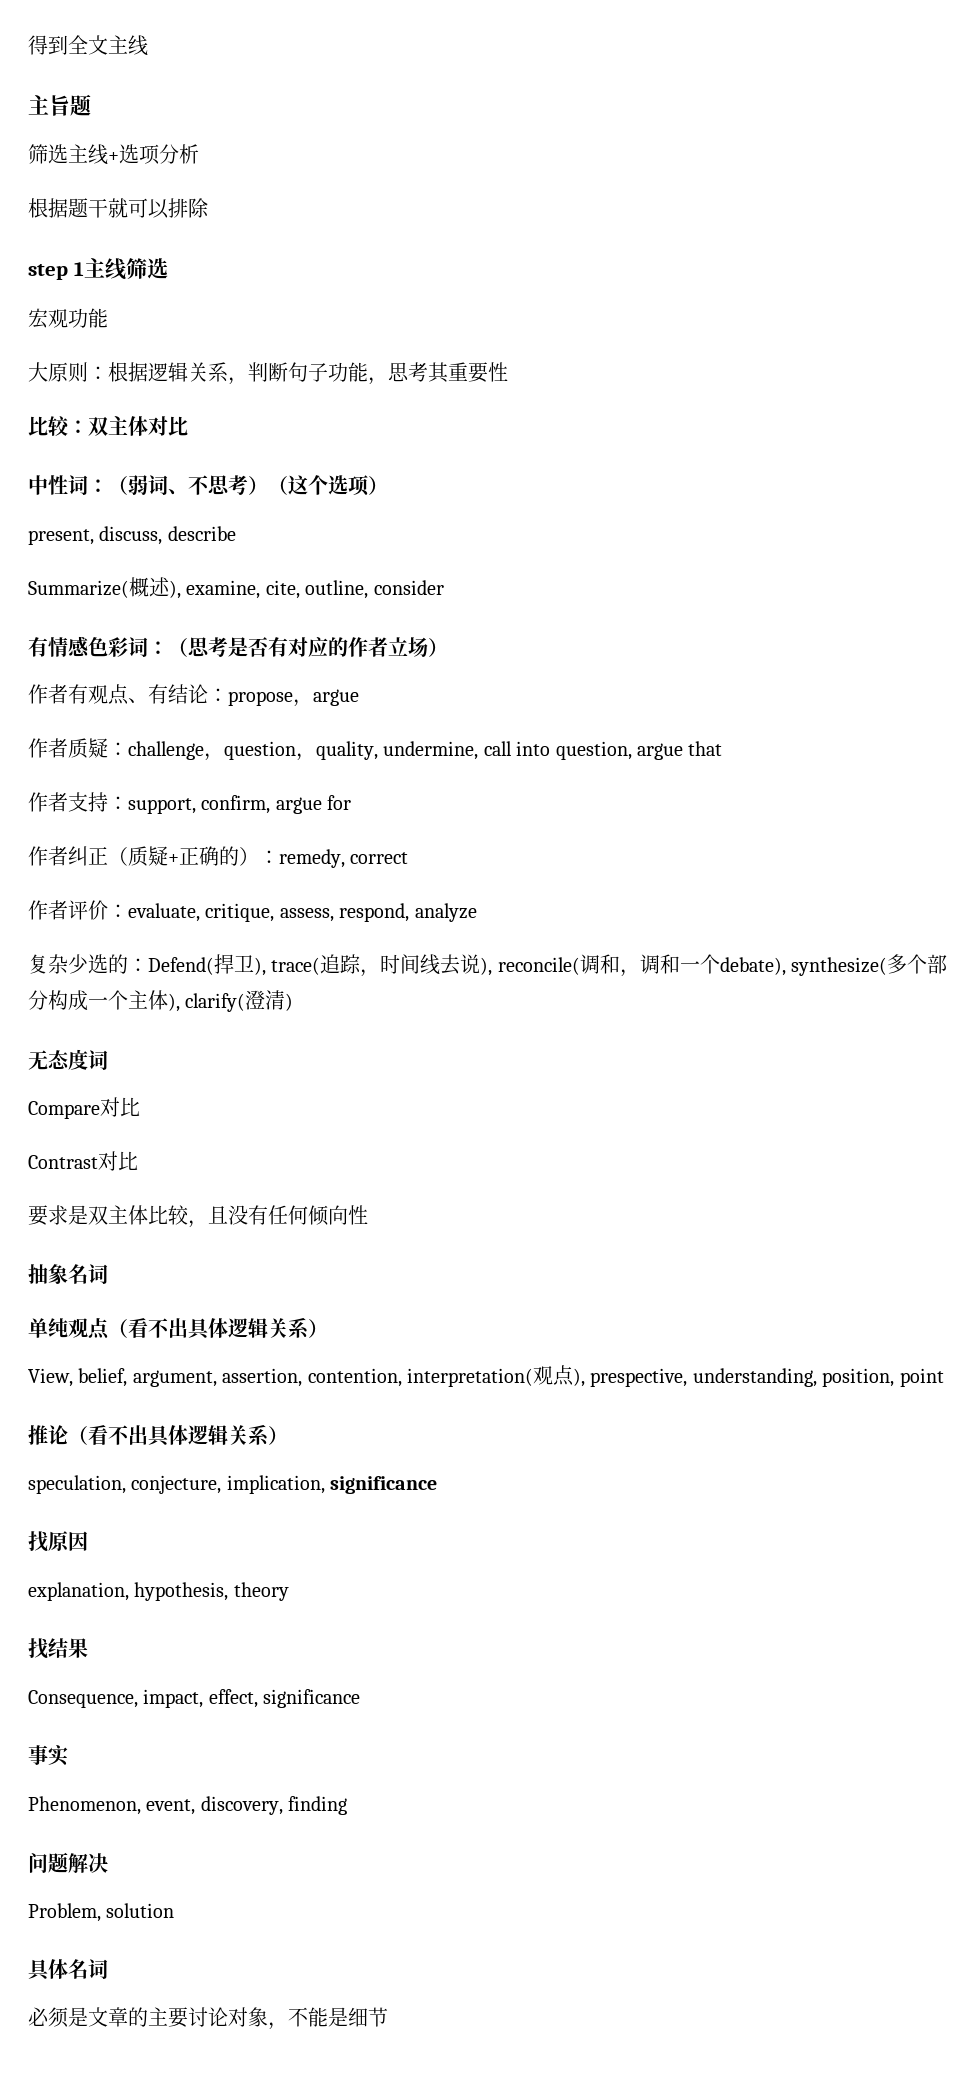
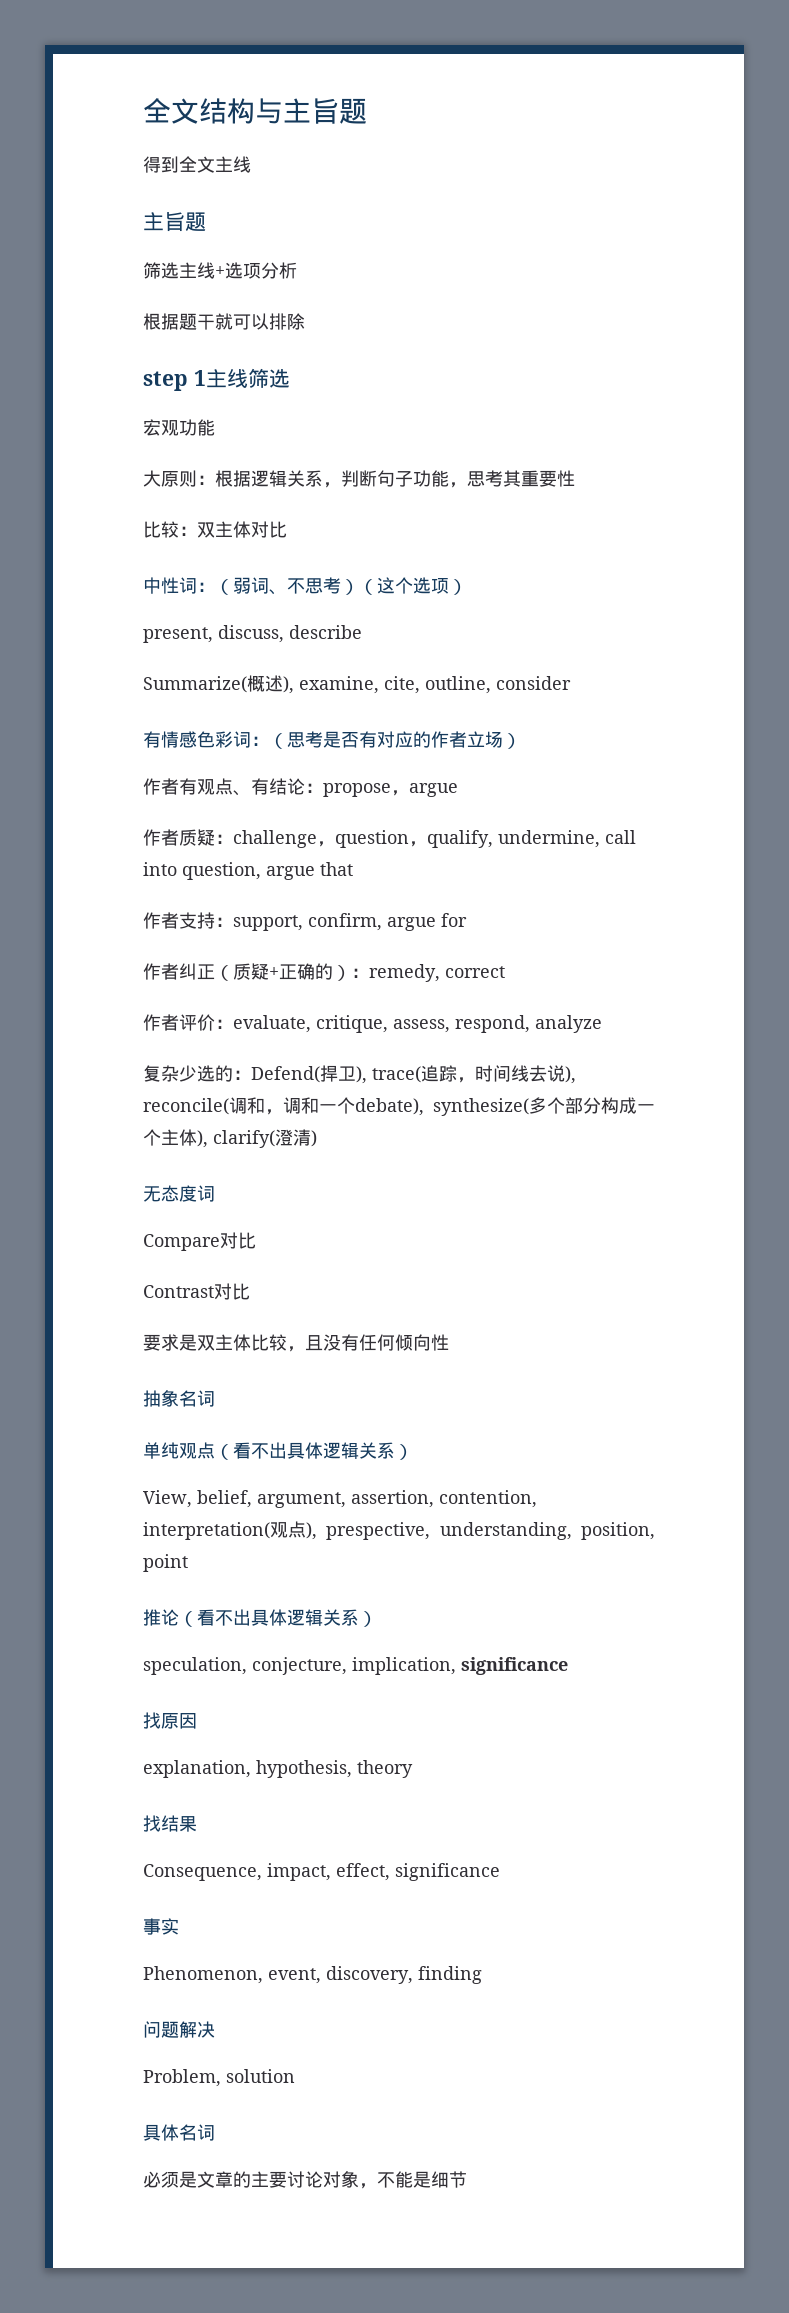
+ 全文结构与主旨题
- 作者质疑：challenge，question，quality, undermine, call into question, argue that
+ 作者质疑：challenge，question，qualify, undermine, call into question, argue that

